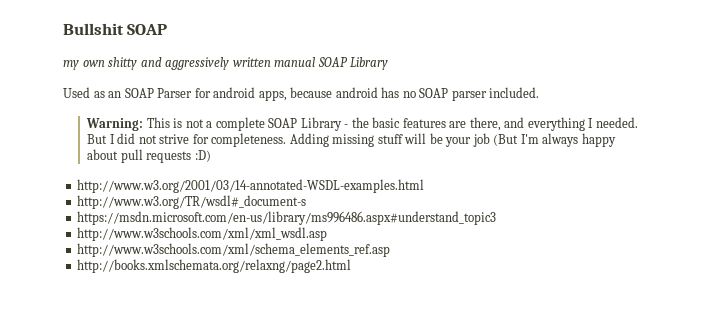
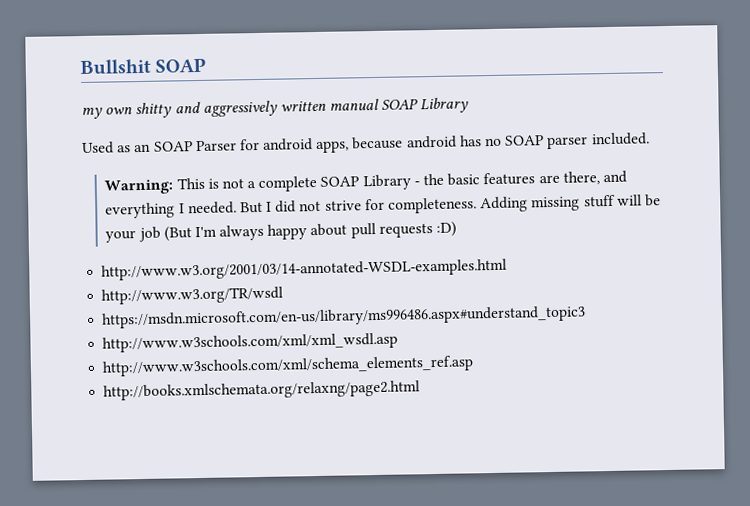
- http://www.w3.org/TR/wsdl#_document-s
+ http://www.w3.org/TR/wsdl

